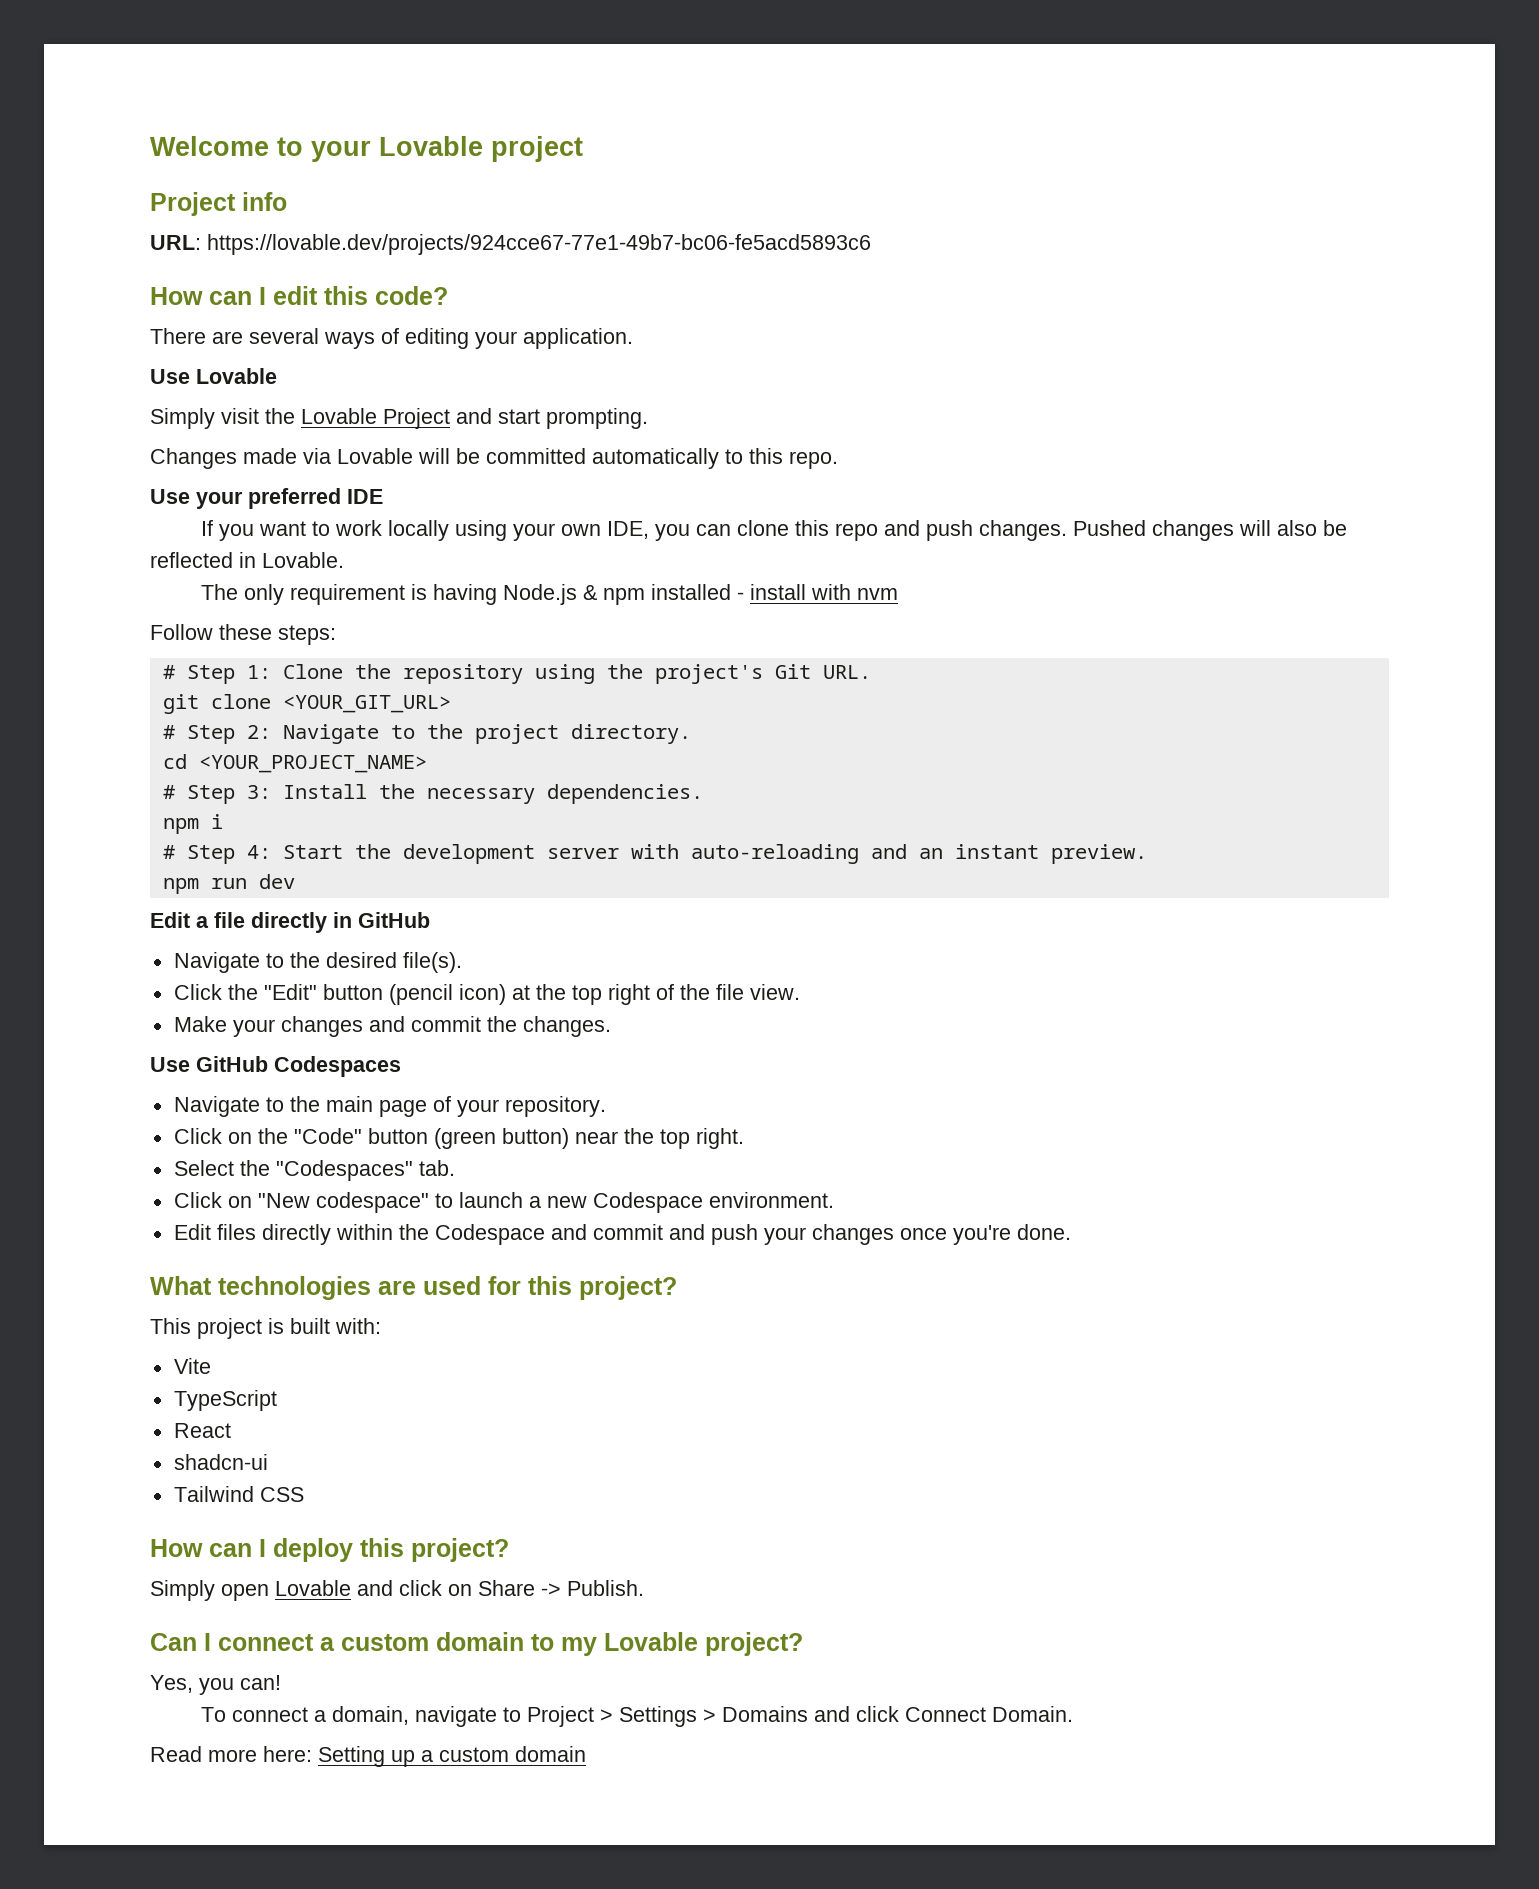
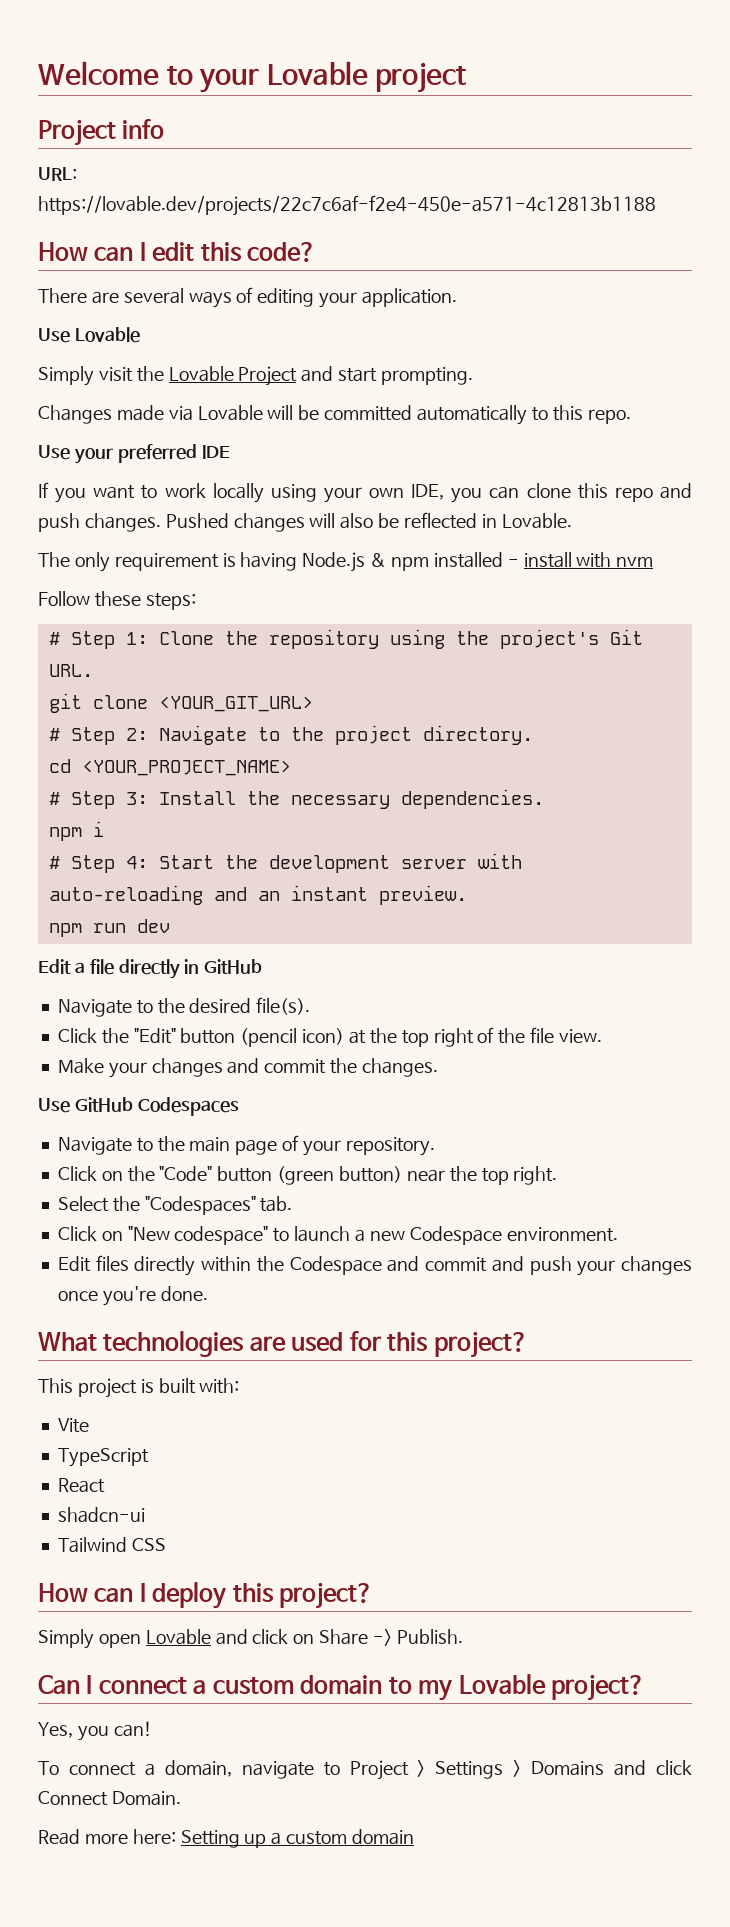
- URL: https://lovable.dev/projects/924cce67-77e1-49b7-bc06-fe5acd5893c6
+ URL: https://lovable.dev/projects/22c7c6af-f2e4-450e-a571-4c12813b1188

